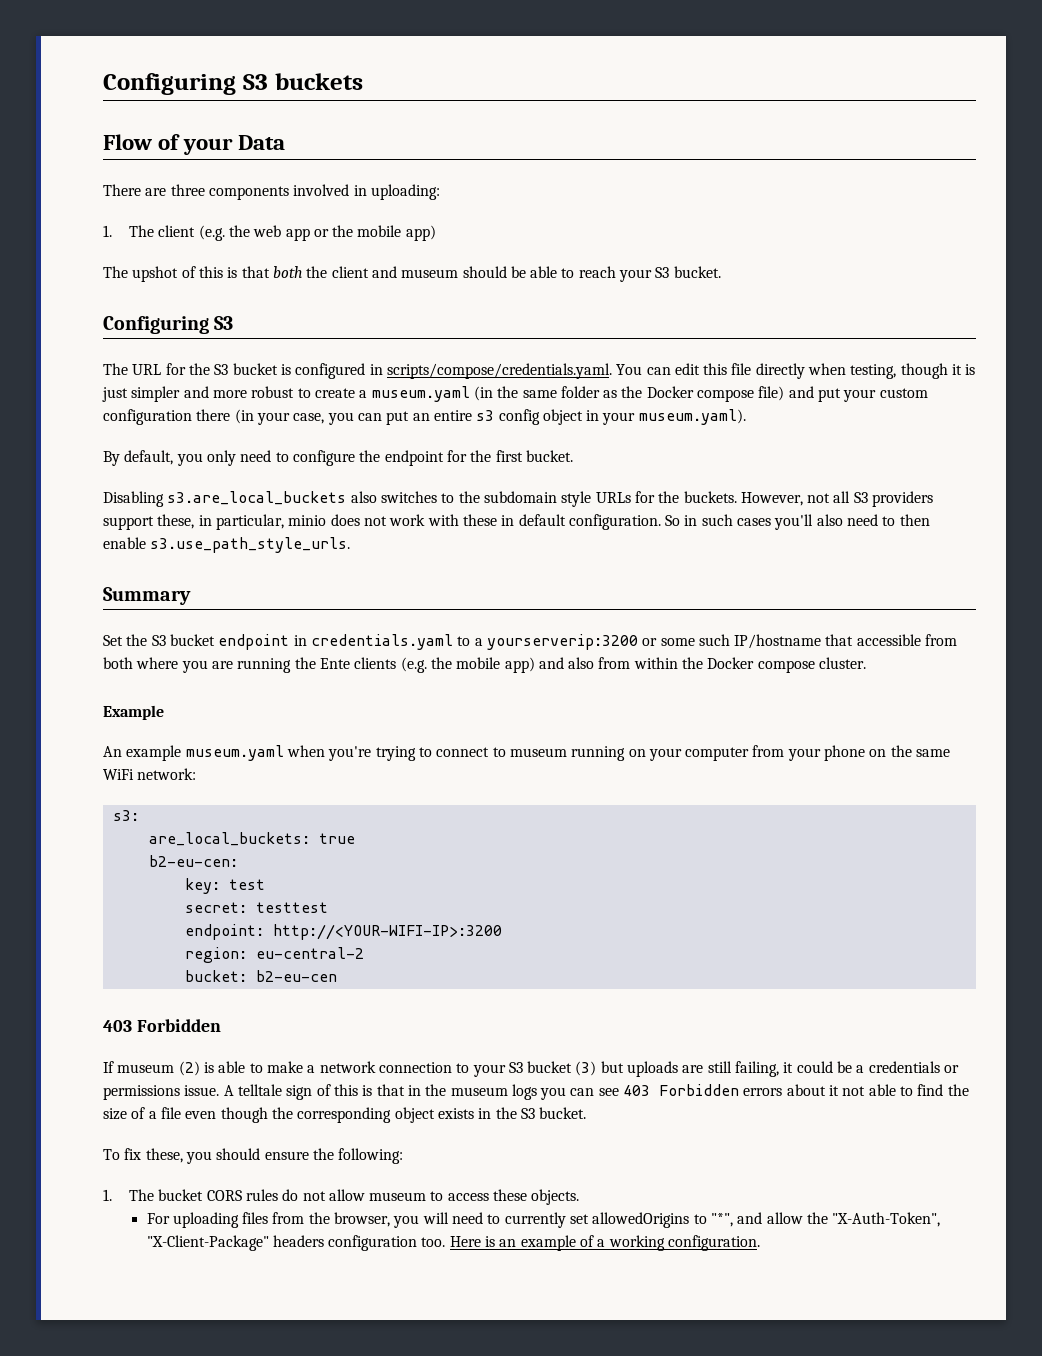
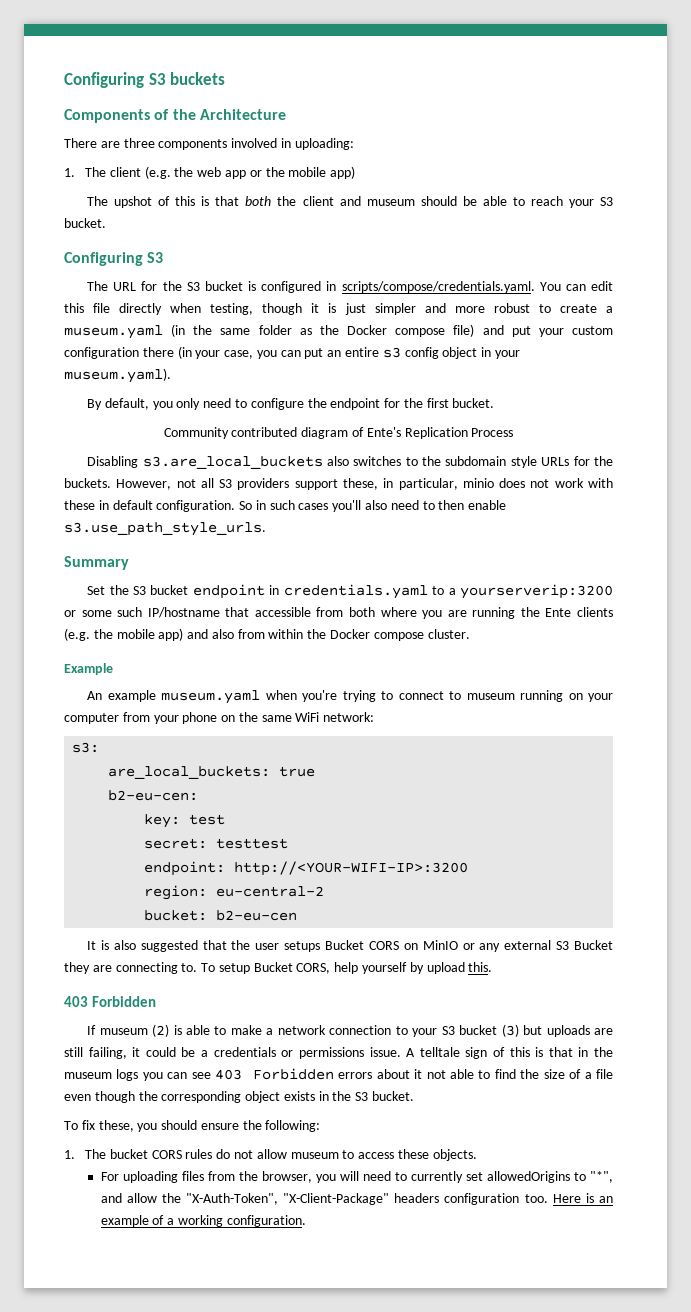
- Flow of your Data
+ Components of the Architecture
+ Community contributed diagram of Ente's Replication Process
+ It is also suggested that the user setups Bucket CORS on MinIO or any external S3 Bucket they are connecting to. To setup Bucket CORS, help yourself by upload this.

